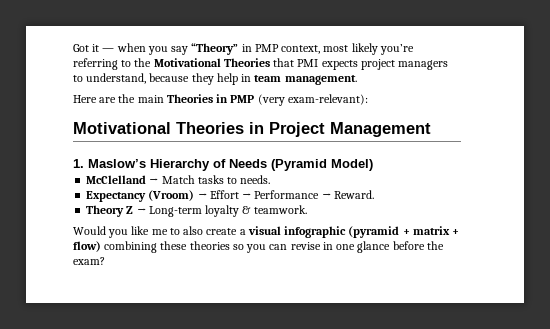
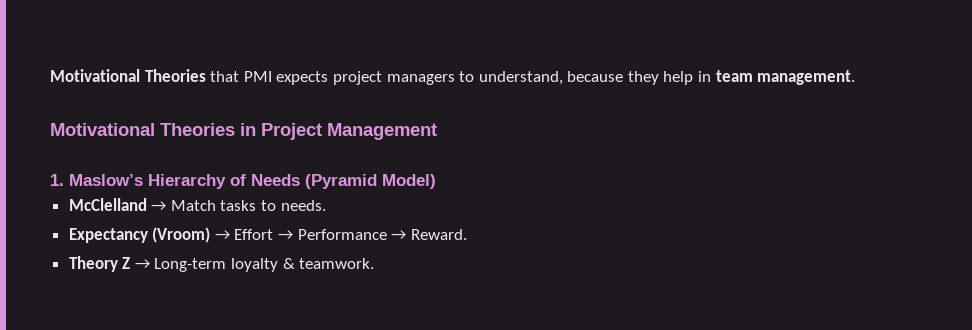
- Got it — when you say “Theory” in PMP context, most likely you’re referring to the Motivational Theories that PMI expects project managers to understand, because they help in team management.
+ Motivational Theories that PMI expects project managers to understand, because they help in team management.
- Here are the main Theories in PMP (very exam-relevant):
- Would you like me to also create a visual infographic (pyramid + matrix + flow) combining these theories so you can revise in one glance before the exam?

